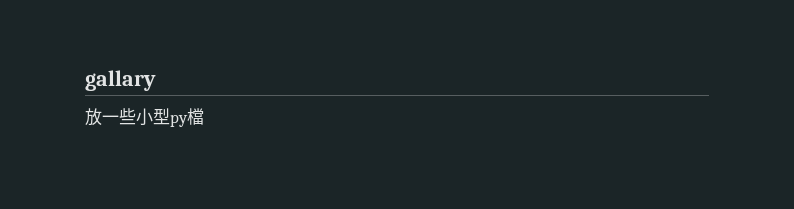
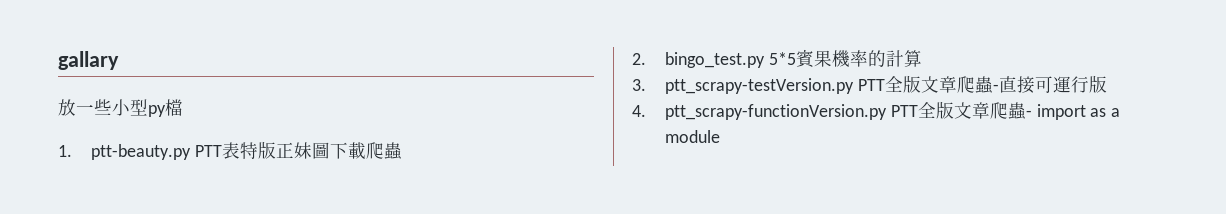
+ 1. ptt-beauty.py PTT表特版正妹圖下載爬蟲
+ 2. bingo_test.py 5*5賓果機率的計算
+ 3. ptt_scrapy-testVersion.py PTT全版文章爬蟲-直接可運行版
+ 4. ptt_scrapy-functionVersion.py PTT全版文章爬蟲- import as a module

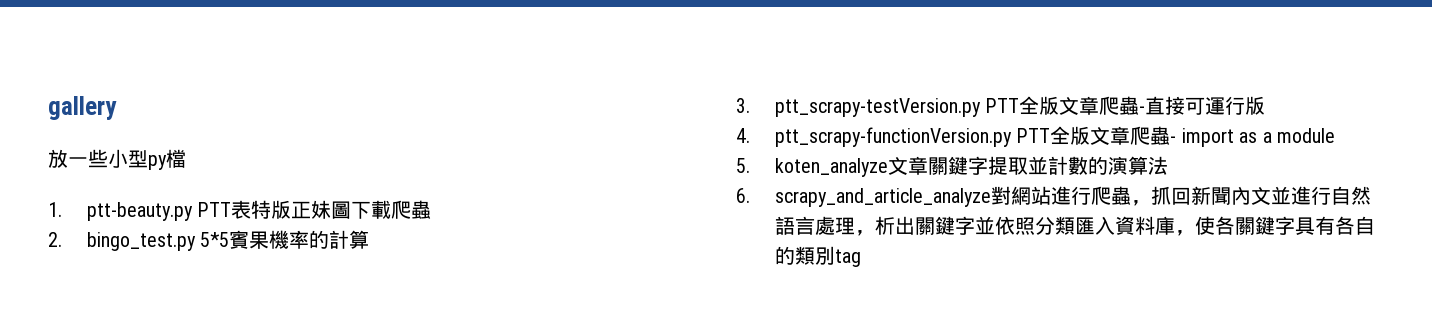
- gallary
+ gallery
+ 5. koten_analyze文章關鍵字提取並計數的演算法
+ 6. scrapy_and_article_analyze對網站進行爬蟲，抓回新聞內文並進行自然語言處理，析出關鍵字並依照分類匯入資料庫，使各關鍵字具有各自的類別tag

